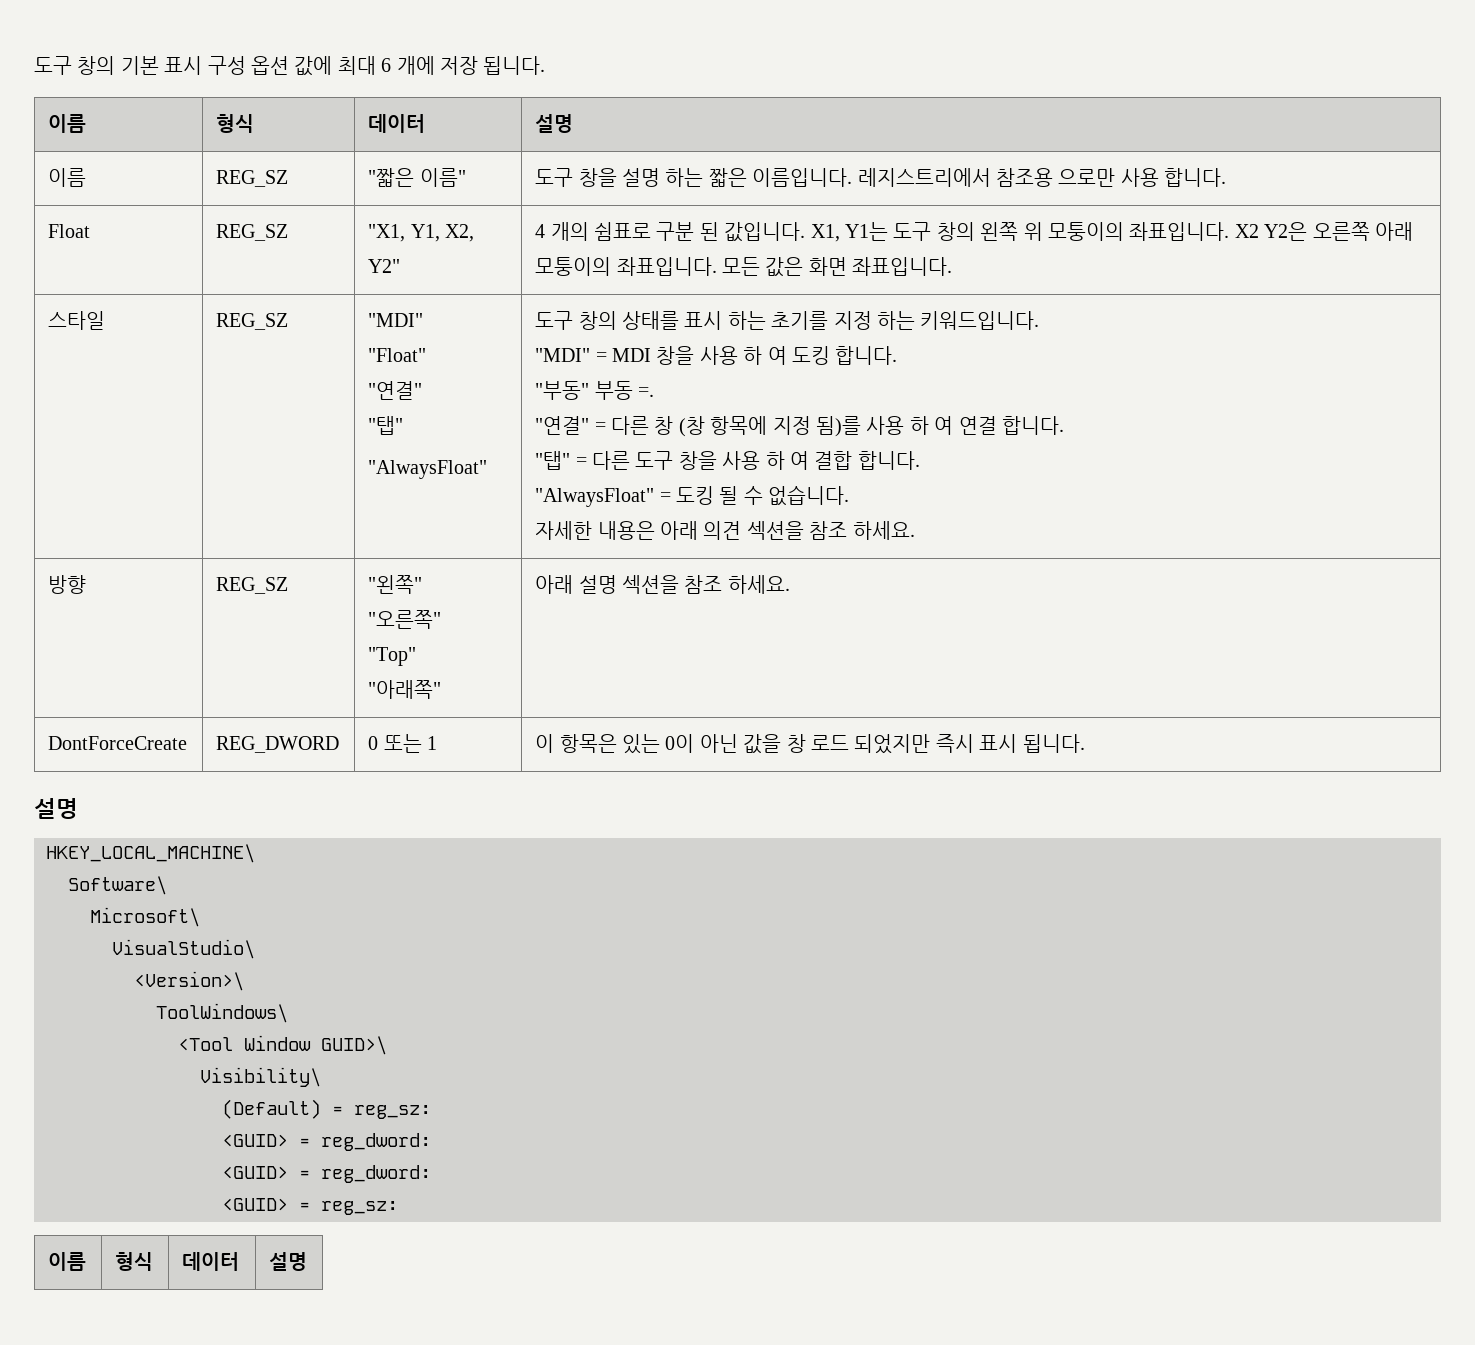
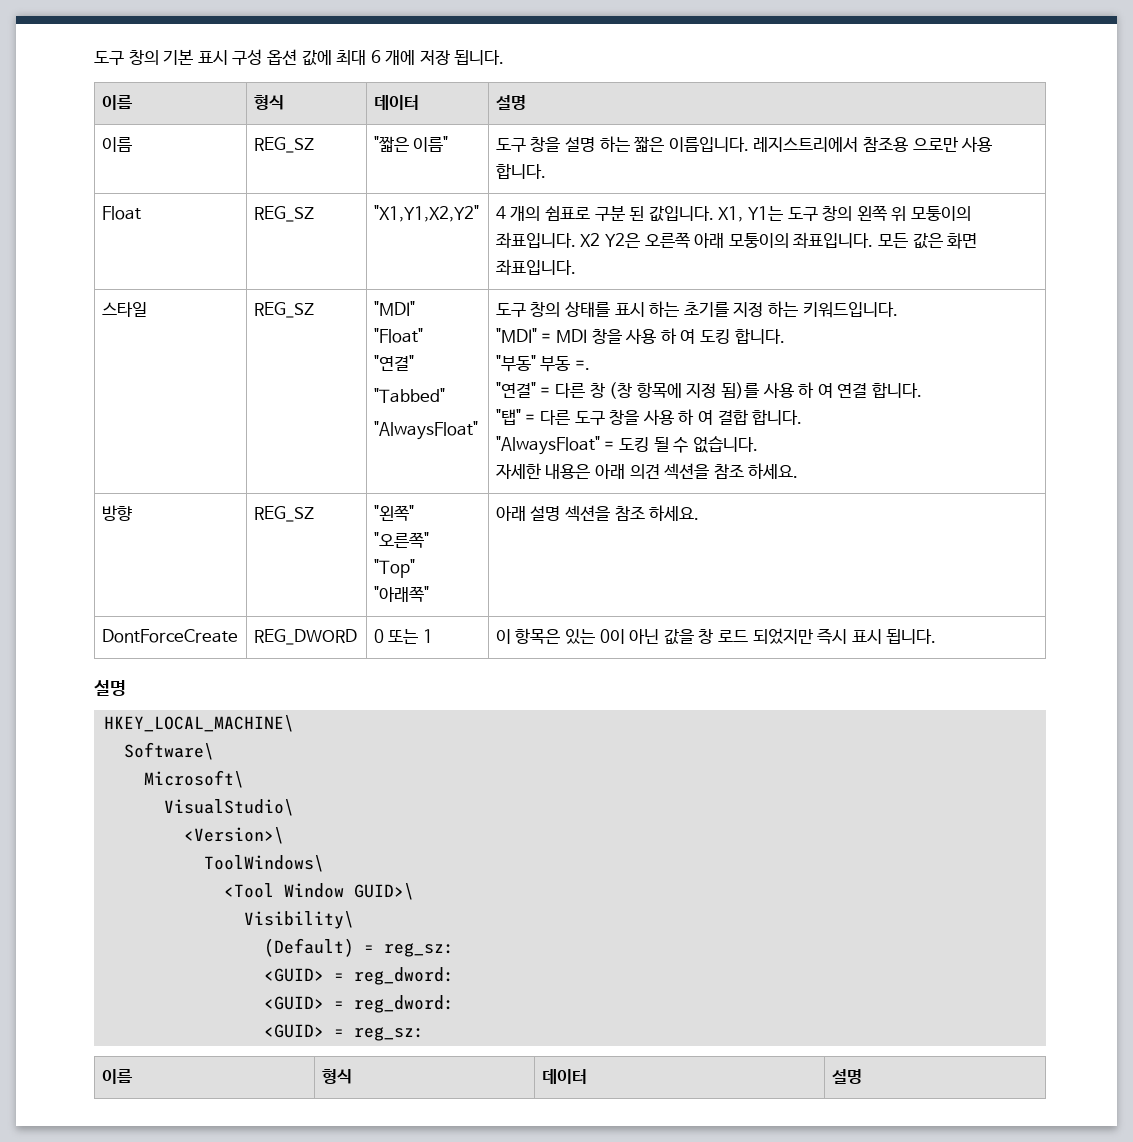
- Float | REG_SZ | "X1, Y1, X2, Y2" | 4 개의 쉼표로 구분 된 값입니다. X1, Y1는 도구 창의 왼쪽 위 모퉁이의 좌표입니다. X2 Y2은 오른쪽 아래 모퉁이의 좌표입니다. 모든 값은 화면 좌표입니다.
+ Float | REG_SZ | "X1,Y1,X2,Y2" | 4 개의 쉼표로 구분 된 값입니다. X1, Y1는 도구 창의 왼쪽 위 모퉁이의 좌표입니다. X2 Y2은 오른쪽 아래 모퉁이의 좌표입니다. 모든 값은 화면 좌표입니다.
  "Float"
  "연결"
- "탭"
+ "Tabbed"

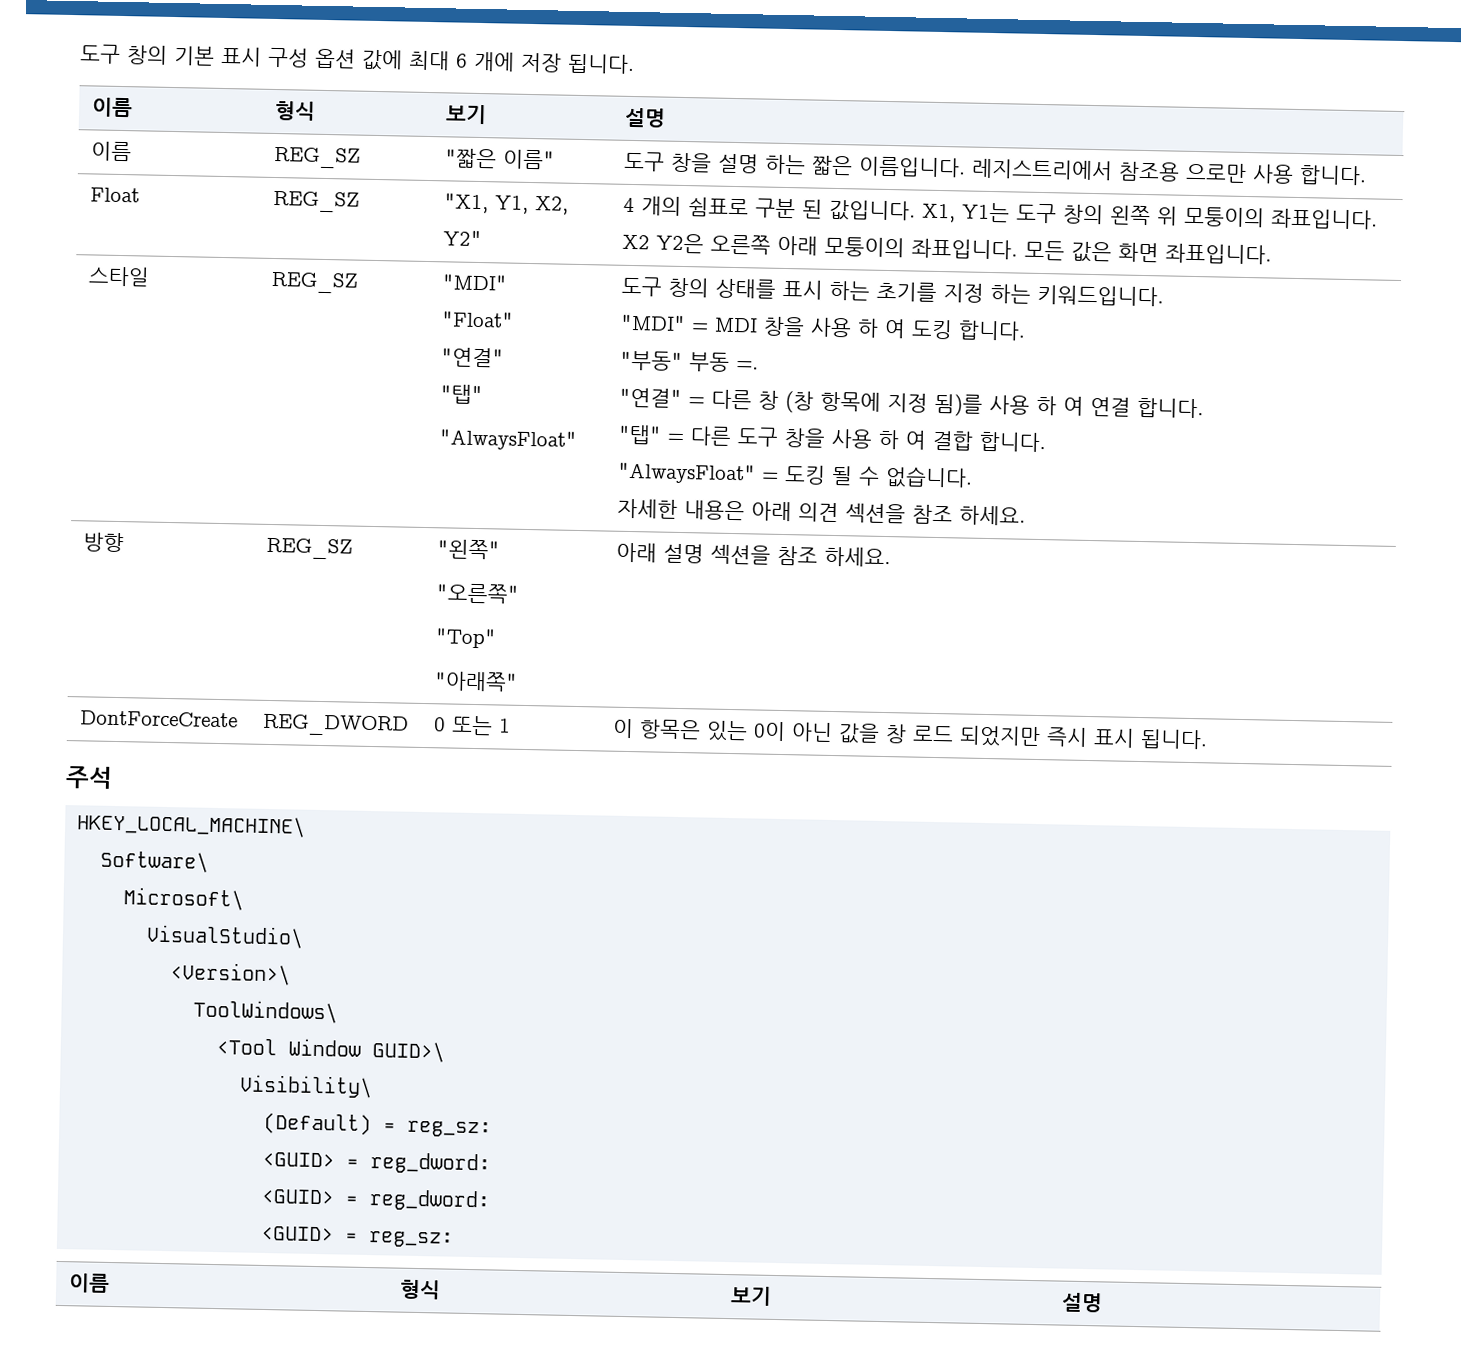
  도구 창의 기본 표시 구성 옵션 값에 최대 6 개에 저장 됩니다.
- 이름 | 형식 | 데이터 | 설명
+ 이름 | 형식 | 보기 | 설명
- Float | REG_SZ | "X1,Y1,X2,Y2" | 4 개의 쉼표로 구분 된 값입니다. X1, Y1는 도구 창의 왼쪽 위 모퉁이의 좌표입니다. X2 Y2은 오른쪽 아래 모퉁이의 좌표입니다. 모든 값은 화면 좌표입니다.
+ Float | REG_SZ | "X1, Y1, X2, Y2" | 4 개의 쉼표로 구분 된 값입니다. X1, Y1는 도구 창의 왼쪽 위 모퉁이의 좌표입니다. X2 Y2은 오른쪽 아래 모퉁이의 좌표입니다. 모든 값은 화면 좌표입니다.
  "Float"
  "연결"
- "Tabbed"
+ "탭"
  DontForceCreate | REG_DWORD | 0 또는 1 | 이 항목은 있는 0이 아닌 값을 창 로드 되었지만 즉시 표시 됩니다.
- 설명
+ 주석
  <GUID> = reg_sz:
- 이름 | 형식 | 데이터 | 설명
+ 이름 | 형식 | 보기 | 설명

